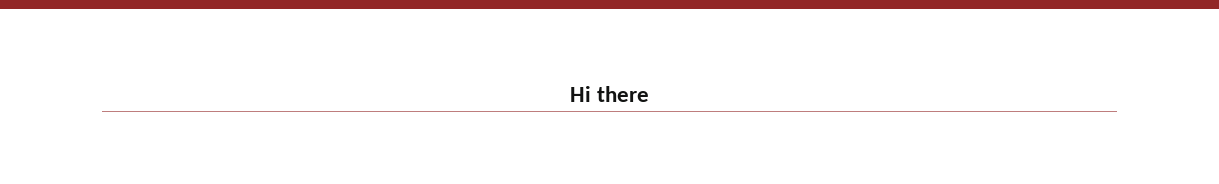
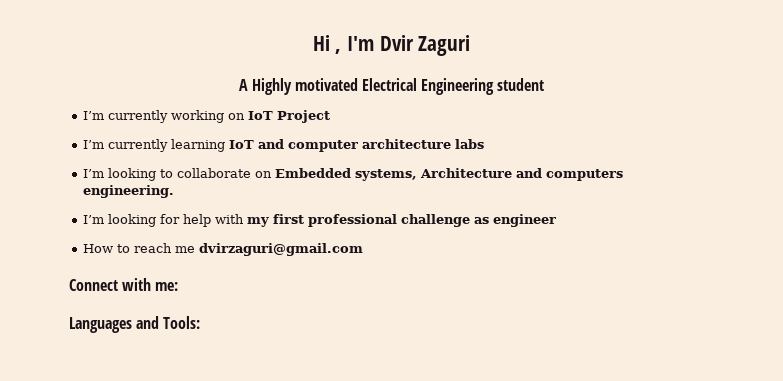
- Hi there
+ Hi , I'm Dvir Zaguri
+ A Highly motivated Electrical Engineering student
+ I’m currently working on IoT Project
+ I’m currently learning IoT and computer architecture labs
+ I’m looking to collaborate on Embedded systems, Architecture and computers engineering.
+ I’m looking for help with my first professional challenge as engineer
+ How to reach me dvirzaguri@gmail.com
+ Connect with me:
+ Languages and Tools:

